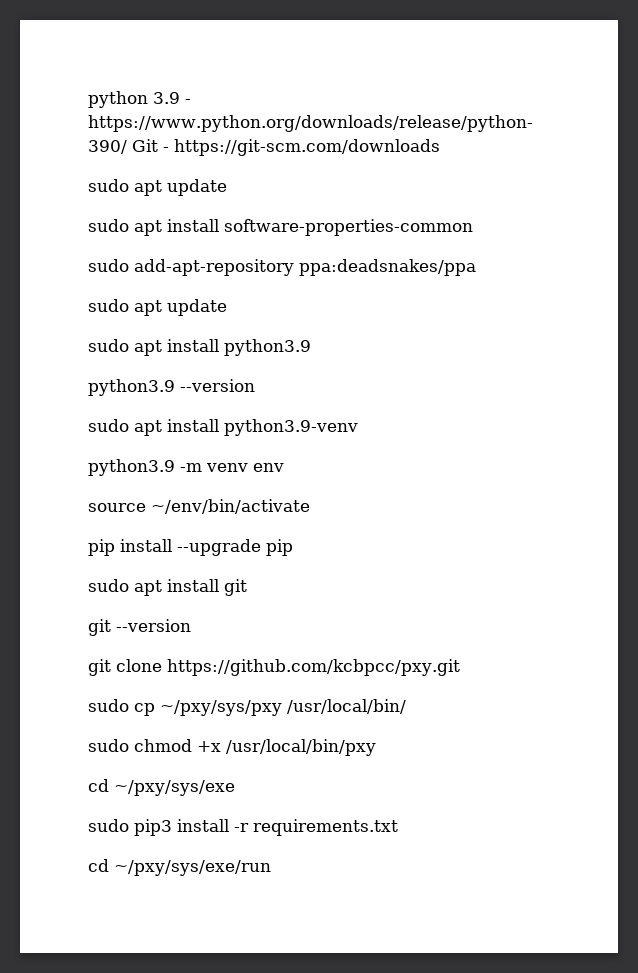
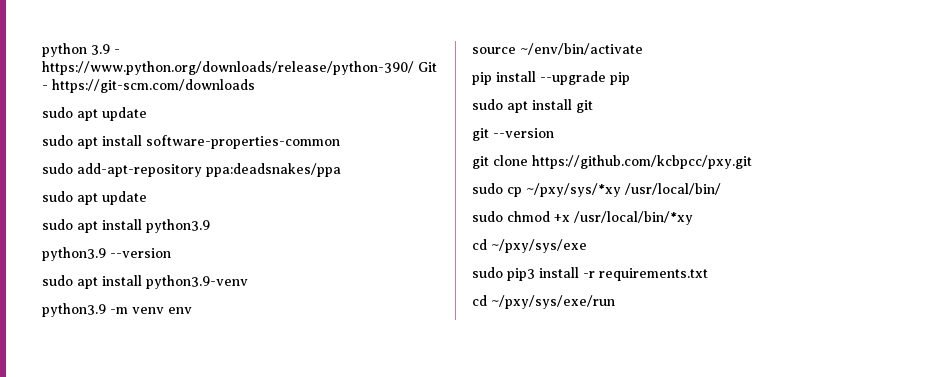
- sudo cp ~/pxy/sys/pxy /usr/local/bin/
+ sudo cp ~/pxy/sys/*xy /usr/local/bin/
- sudo chmod +x /usr/local/bin/pxy
+ sudo chmod +x /usr/local/bin/*xy

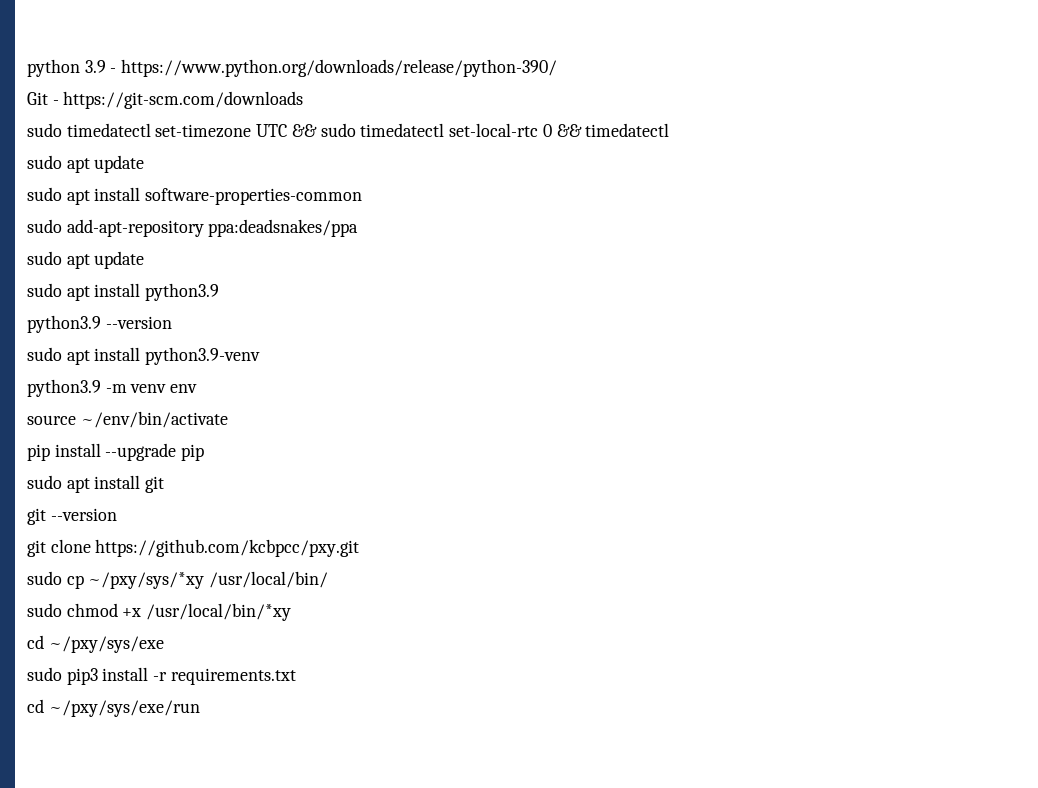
- python 3.9 - https://www.python.org/downloads/release/python-390/ Git - https://git-scm.com/downloads
+ python 3.9 - https://www.python.org/downloads/release/python-390/
+ Git - https://git-scm.com/downloads
+ sudo timedatectl set-timezone UTC && sudo timedatectl set-local-rtc 0 && timedatectl

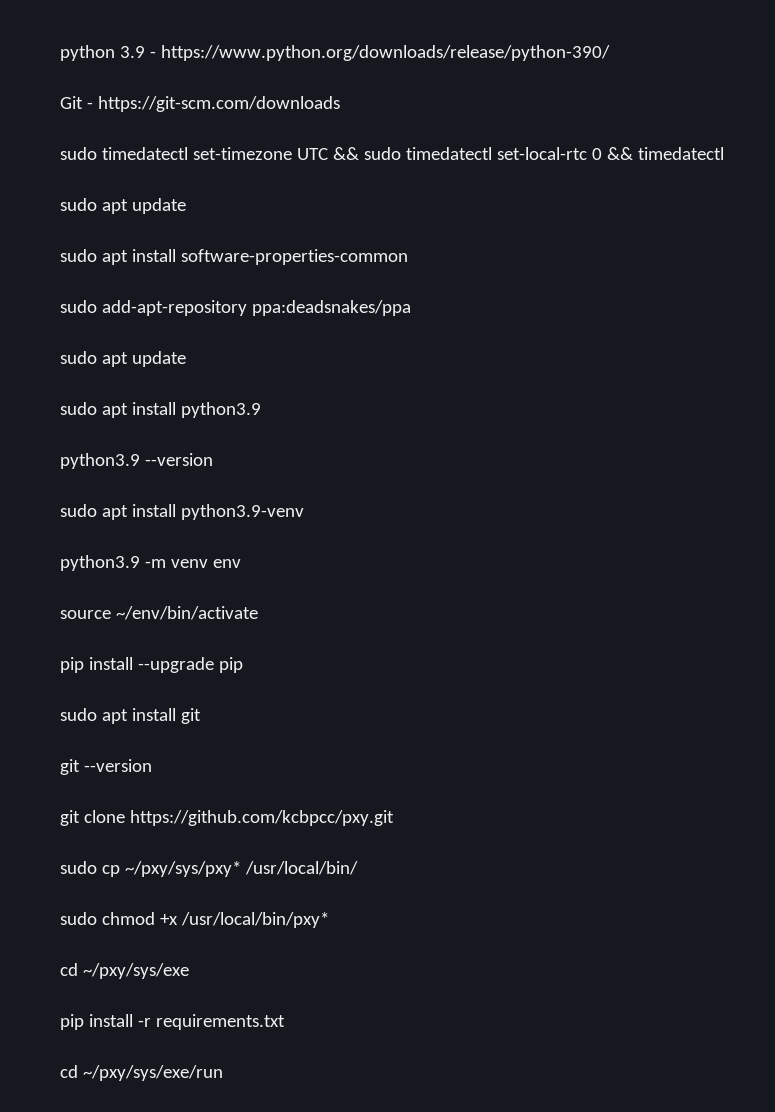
- sudo cp ~/pxy/sys/*xy /usr/local/bin/
+ sudo cp ~/pxy/sys/pxy* /usr/local/bin/
- sudo chmod +x /usr/local/bin/*xy
+ sudo chmod +x /usr/local/bin/pxy*
- sudo pip3 install -r requirements.txt
+ pip install -r requirements.txt

